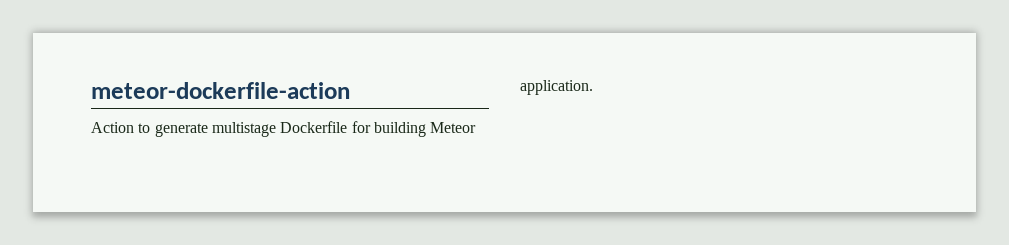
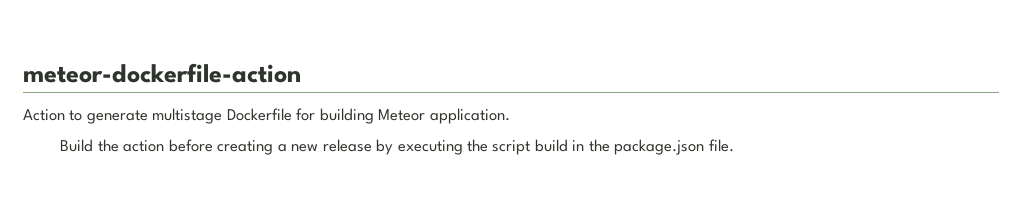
+ Build the action before creating a new release by executing the script build in the package.json file.

